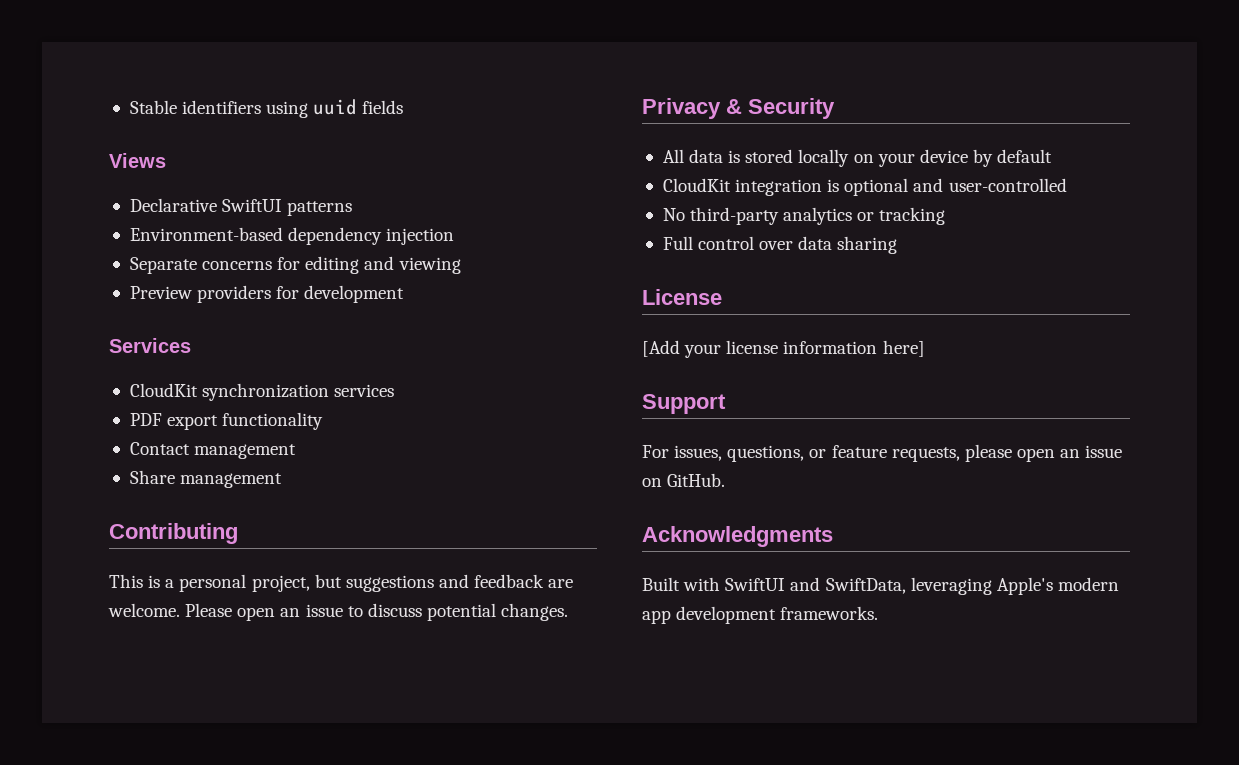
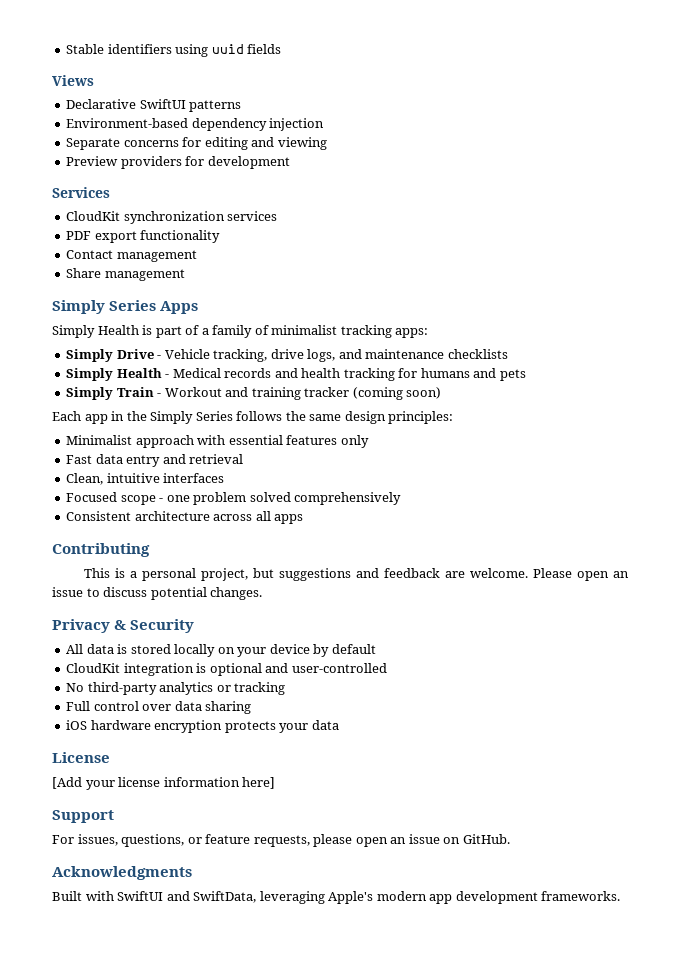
+ Simply Series Apps
+ Simply Health is part of a family of minimalist tracking apps:
+ Simply Drive - Vehicle tracking, drive logs, and maintenance checklists
+ Simply Health - Medical records and health tracking for humans and pets
+ Simply Train - Workout and training tracker (coming soon)
+ Each app in the Simply Series follows the same design principles:
+ Minimalist approach with essential features only
+ Fast data entry and retrieval
+ Clean, intuitive interfaces
+ Focused scope - one problem solved comprehensively
+ Consistent architecture across all apps
+ iOS hardware encryption protects your data

